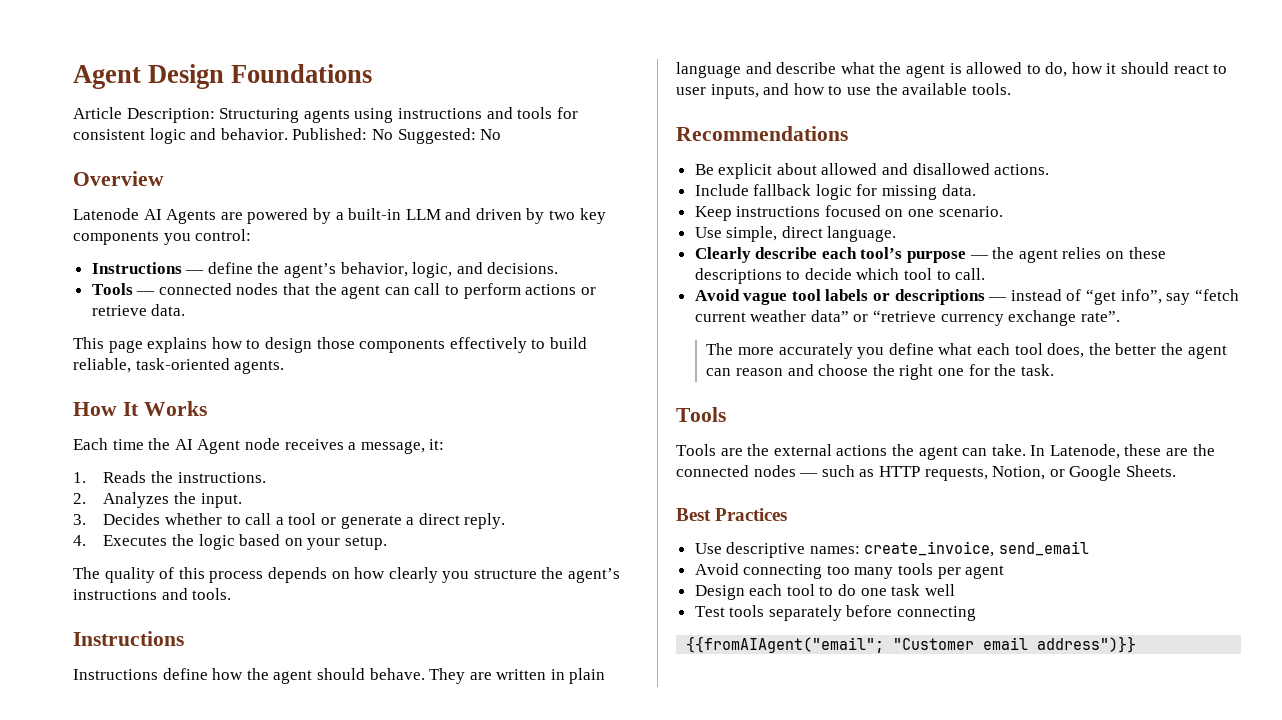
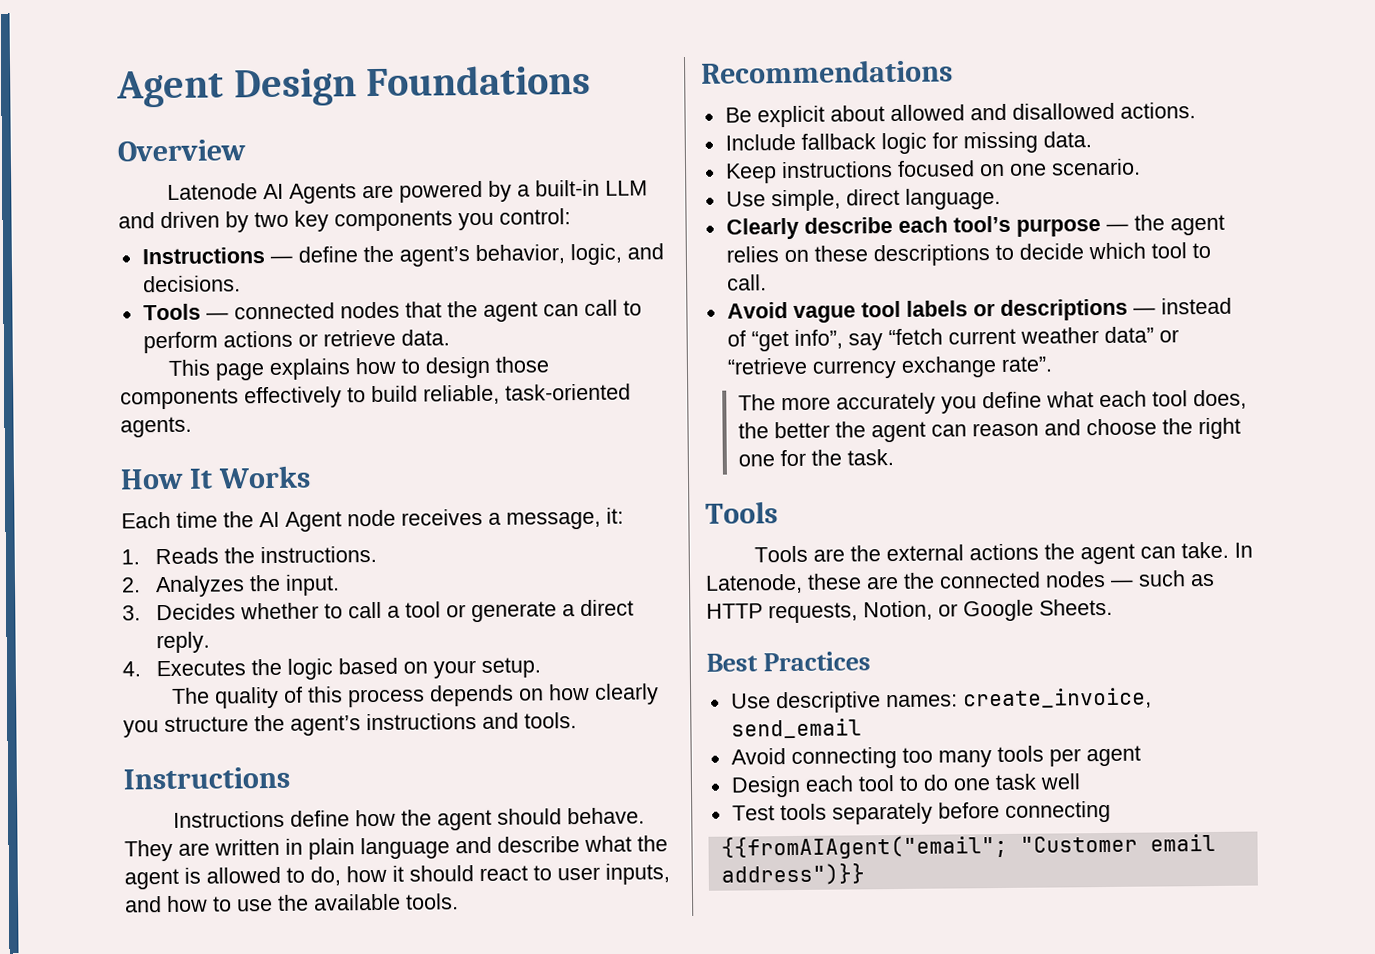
- Article Description: Structuring agents using instructions and tools for consistent logic and behavior. Published: No Suggested: No

